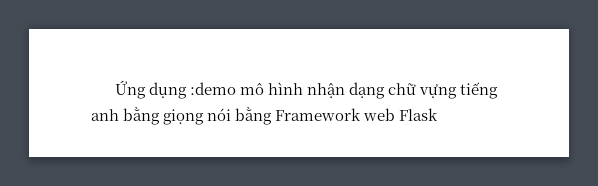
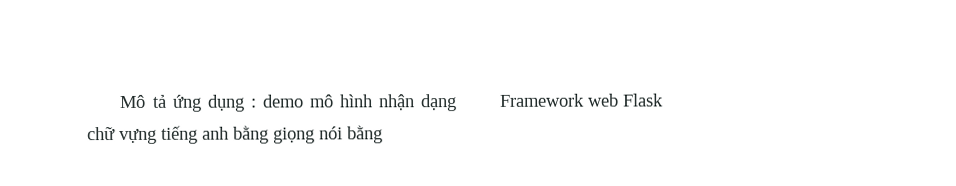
- Ứng dụng :demo mô hình nhận dạng chữ vựng tiếng anh bằng giọng nói bằng Framework web Flask
+ Mô tả ứng dụng : demo mô hình nhận dạng chữ vựng tiếng anh bằng giọng nói bằng Framework web Flask

